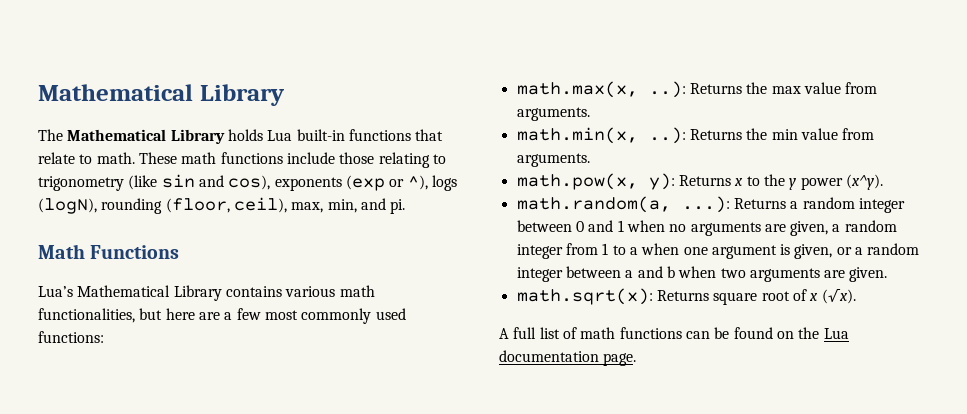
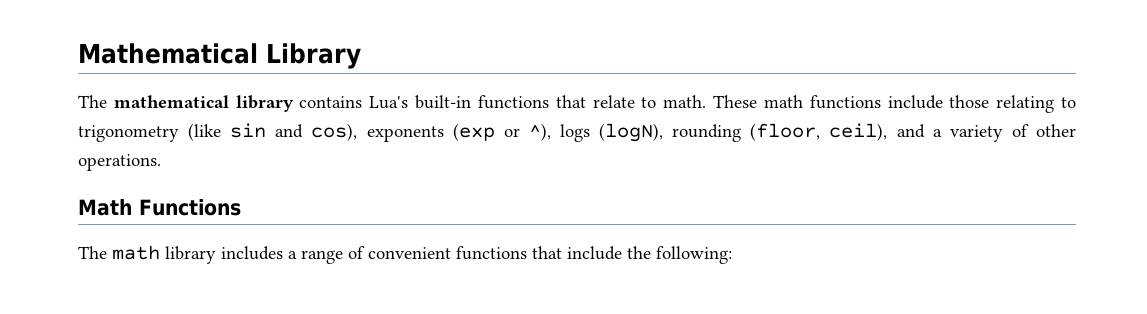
- The Mathematical Library holds Lua built-in functions that relate to math.
+ The mathematical library contains Lua's built-in functions that relate to math.
- These math functions include those relating to trigonometry (like sin and cos), exponents (exp or ^), logs (logN), rounding (floor, ceil), max, min, and pi.
+ These math functions include those relating to trigonometry (like sin and cos), exponents (exp or ^), logs (logN), rounding (floor, ceil), and a variety of other operations.
  Math Functions
- Lua’s Mathematical Library contains various math functionalities, but here are a few most commonly used functions:
- math.max(x, ..): Returns the max value from arguments.
- math.min(x, ..): Returns the min value from arguments.
- math.pow(x, y): Returns x to the y power (x^y).
- math.random(a, ...): Returns a random integer between 0 and 1 when no arguments are given, a random integer from 1 to a when one argument is given, or a random integer between a and b when two arguments are given.
- math.sqrt(x): Returns square root of x (√x).
- A full list of math functions can be found on the Lua documentation page.
+ The math library includes a range of convenient functions that include the following:

